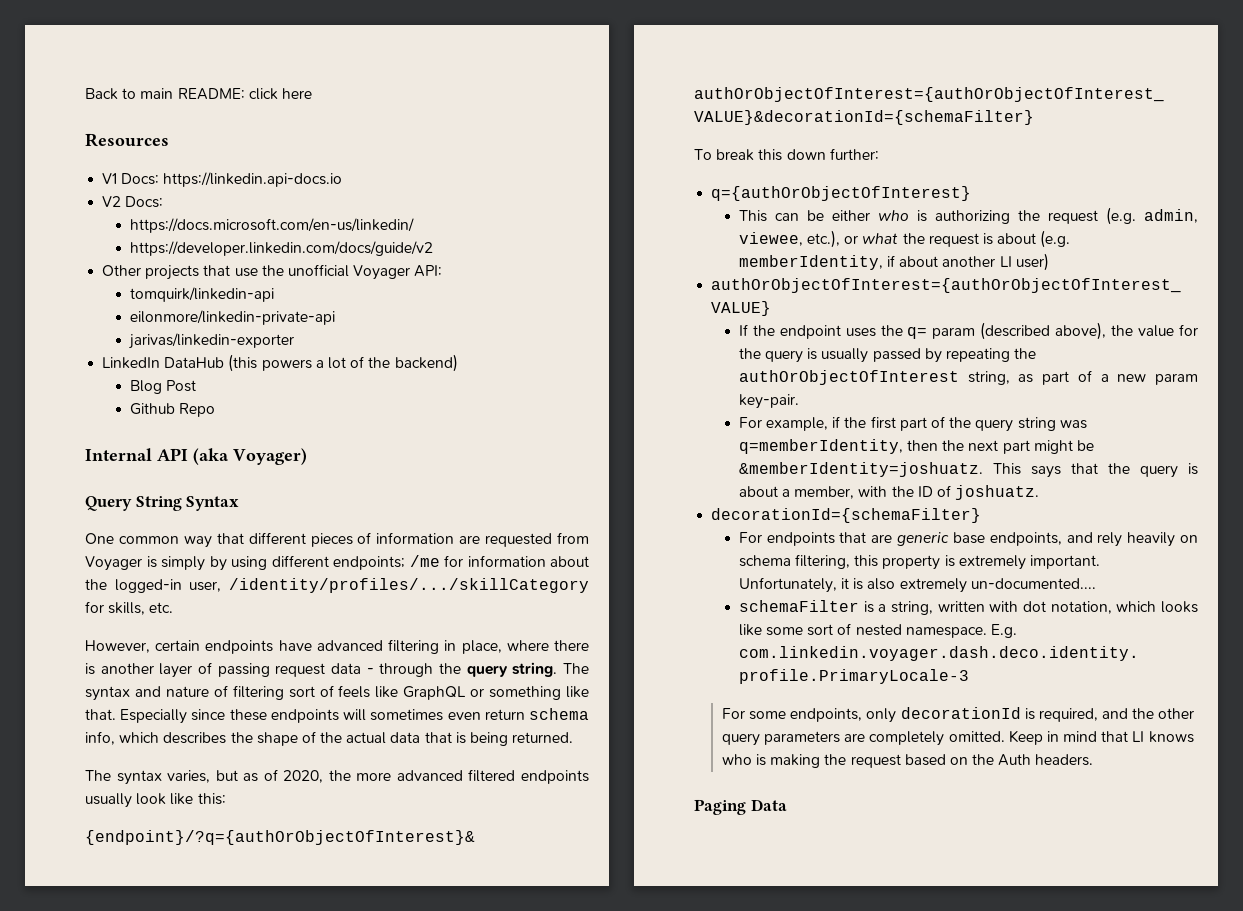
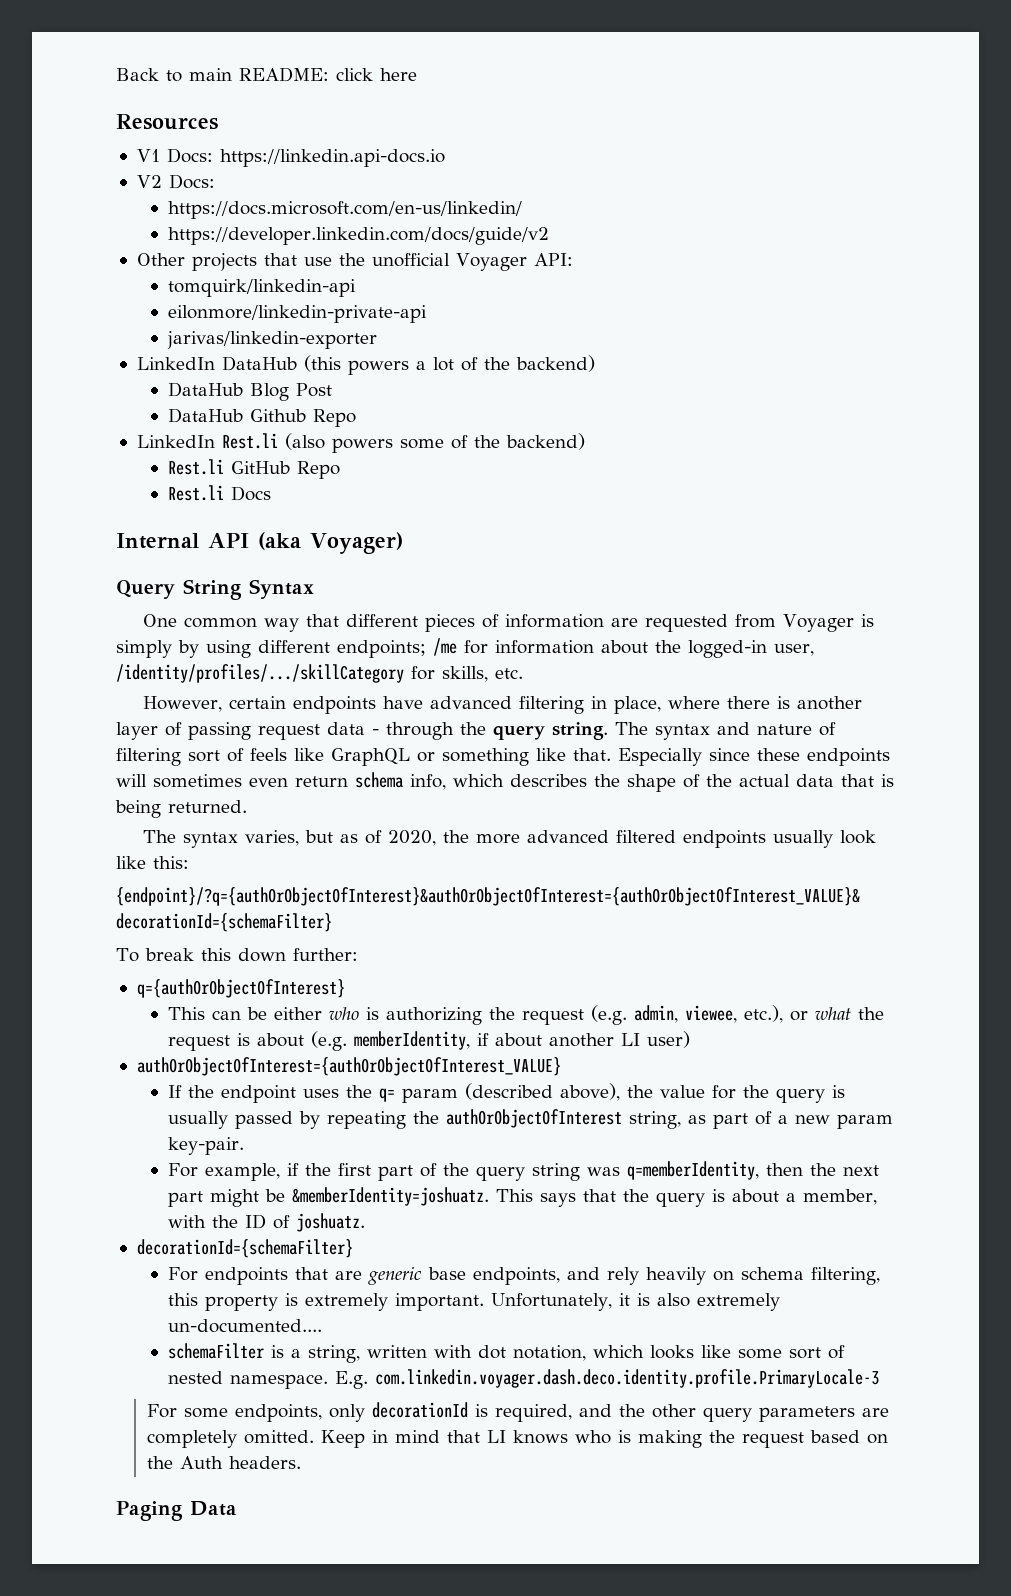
- Blog Post
+ DataHub Blog Post
- Github Repo
+ DataHub Github Repo
+ LinkedIn Rest.li (also powers some of the backend)
+ Rest.li GitHub Repo
+ Rest.li Docs

